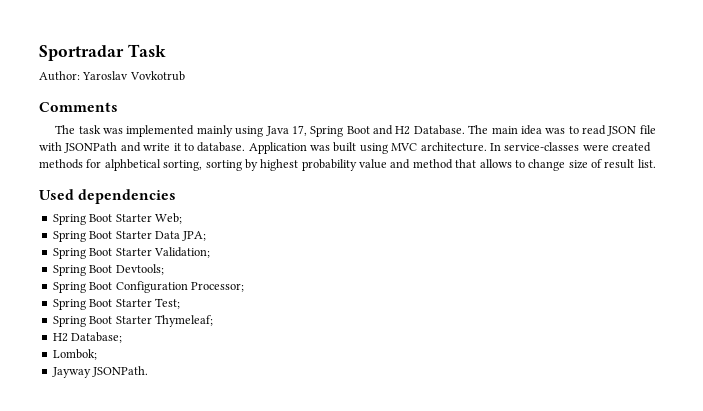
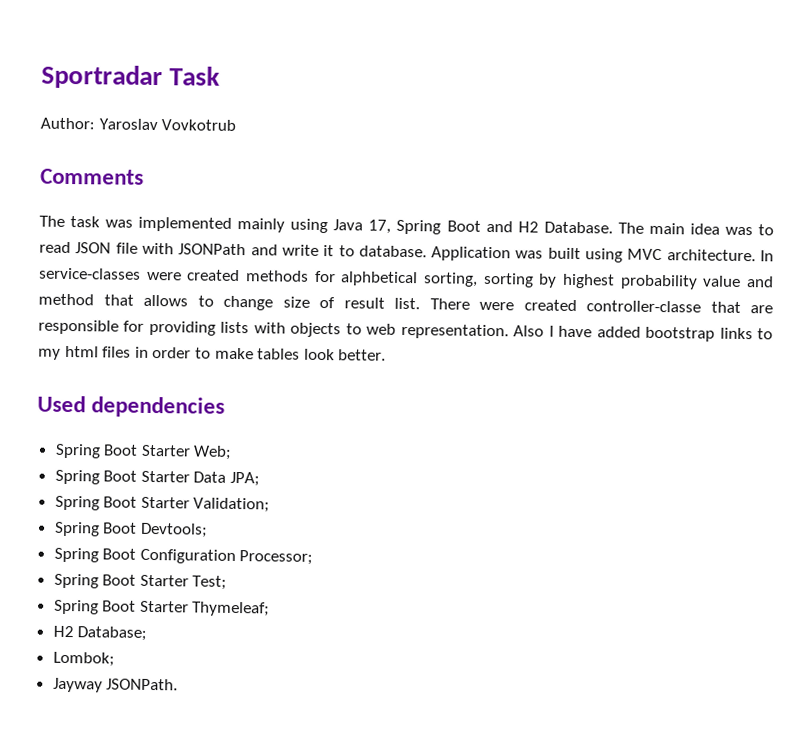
+ There were created controller-classe that are responsible for providing lists with objects to web representation. Also I have added bootstrap links to my html files in order to make tables look better.

